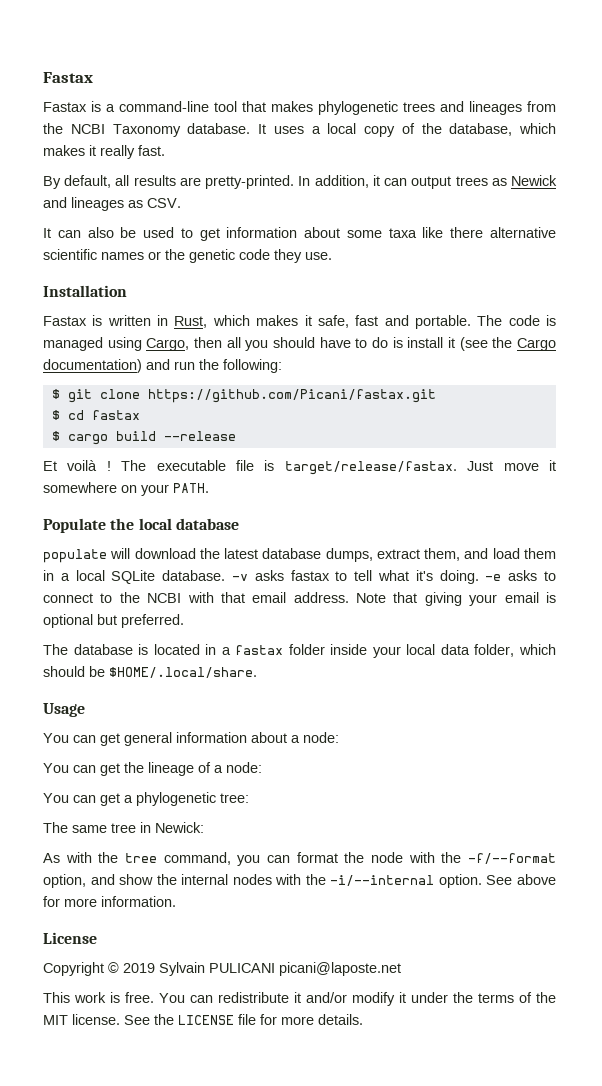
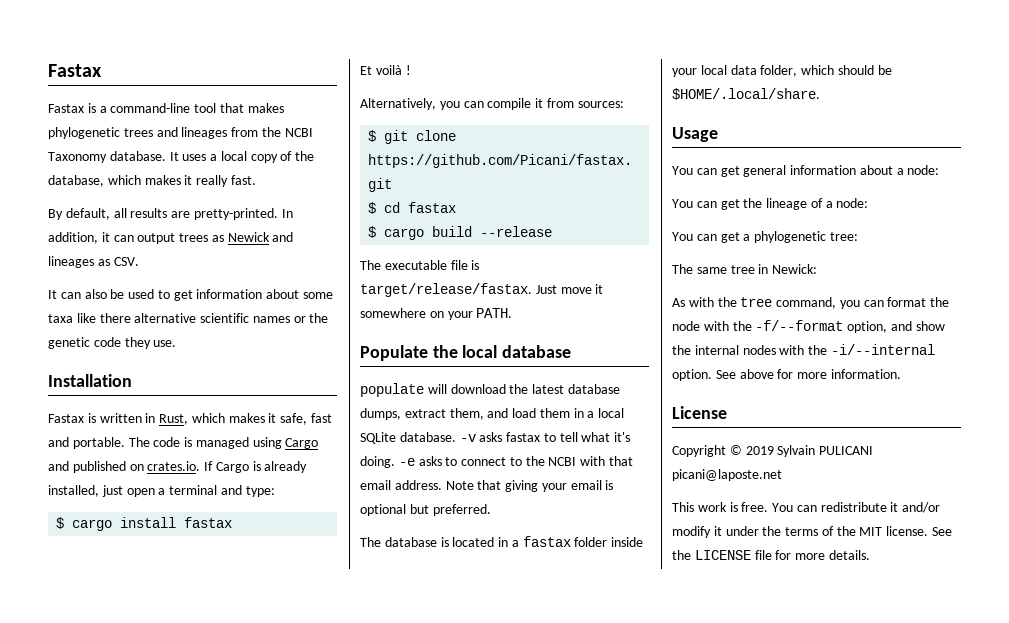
- The code is managed using Cargo, then all you should have to do is install it (see the Cargo documentation) and run the following:
+ The code is managed using Cargo and published on crates.io. If Cargo is already installed, just open a terminal and type:
+ $ cargo install fastax
+ Et voilà !
+ Alternatively, you can compile it from sources:
- Et voilà !

